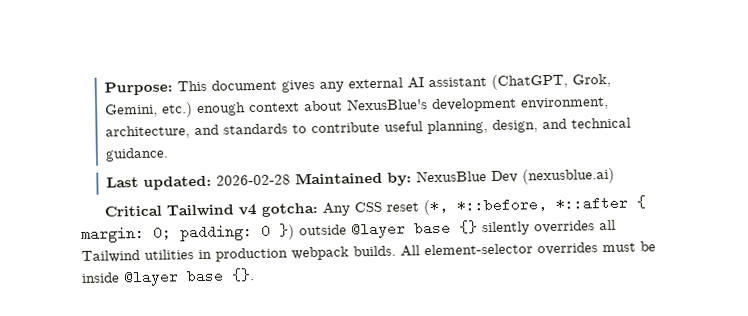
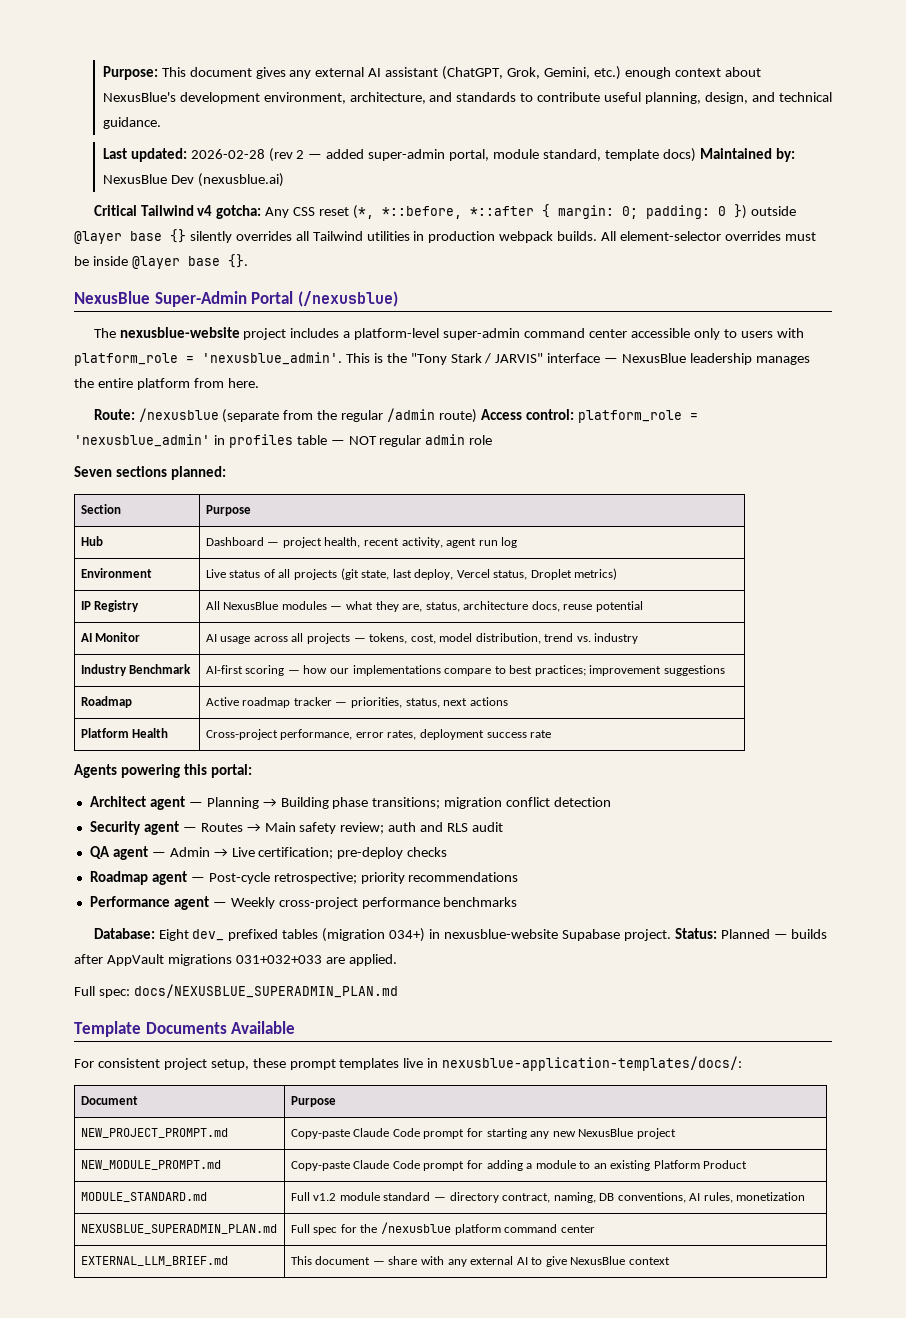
- Last updated: 2026-02-28 Maintained by: NexusBlue Dev (nexusblue.ai)
+ Last updated: 2026-02-28 (rev 2 — added super-admin portal, module standard, template docs) Maintained by: NexusBlue Dev (nexusblue.ai)
+ NexusBlue Super-Admin Portal (/nexusblue)
+ The nexusblue-website project includes a platform-level super-admin command center accessible only to users with platform_role = 'nexusblue_admin'. This is the "Tony Stark / JARVIS" interface — NexusBlue leadership manages the entire platform from here.
+ Route: /nexusblue (separate from the regular /admin route) Access control: platform_role = 'nexusblue_admin' in profiles table — NOT regular admin role
+ Seven sections planned:
+ Section | Purpose
+ Hub | Dashboard — project health, recent activity, agent run log
+ Environment | Live status of all projects (git state, last deploy, Vercel status, Droplet metrics)
+ IP Registry | All NexusBlue modules — what they are, status, architecture docs, reuse potential
+ AI Monitor | AI usage across all projects — tokens, cost, model distribution, trend vs. industry
+ Industry Benchmark | AI-first scoring — how our implementations compare to best practices; improvement suggestions
+ Roadmap | Active roadmap tracker — priorities, status, next actions
+ Platform Health | Cross-project performance, error rates, deployment success rate
+ Agents powering this portal:
+ Architect agent — Planning → Building phase transitions; migration conflict detection
+ Security agent — Routes → Main safety review; auth and RLS audit
+ QA agent — Admin → Live certification; pre-deploy checks
+ Roadmap agent — Post-cycle retrospective; priority recommendations
+ Performance agent — Weekly cross-project performance benchmarks
+ Database: Eight dev_ prefixed tables (migration 034+) in nexusblue-website Supabase project. Status: Planned — builds after AppVault migrations 031+032+033 are applied.
+ Full spec: docs/NEXUSBLUE_SUPERADMIN_PLAN.md
+ Template Documents Available
+ For consistent project setup, these prompt templates live in nexusblue-application-templates/docs/:
+ Document | Purpose
+ NEW_PROJECT_PROMPT.md | Copy-paste Claude Code prompt for starting any new NexusBlue project
+ NEW_MODULE_PROMPT.md | Copy-paste Claude Code prompt for adding a module to an existing Platform Product
+ MODULE_STANDARD.md | Full v1.2 module standard — directory contract, naming, DB conventions, AI rules, monetization
+ NEXUSBLUE_SUPERADMIN_PLAN.md | Full spec for the /nexusblue platform command center
+ EXTERNAL_LLM_BRIEF.md | This document — share with any external AI to give NexusBlue context

